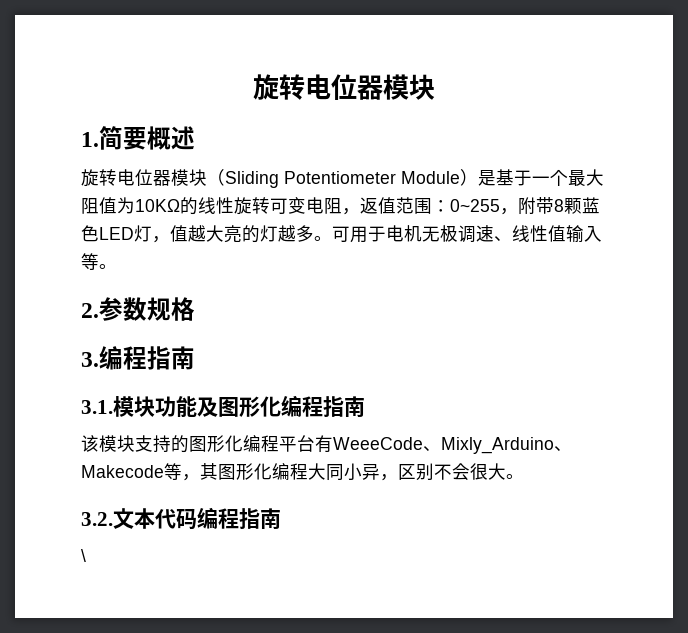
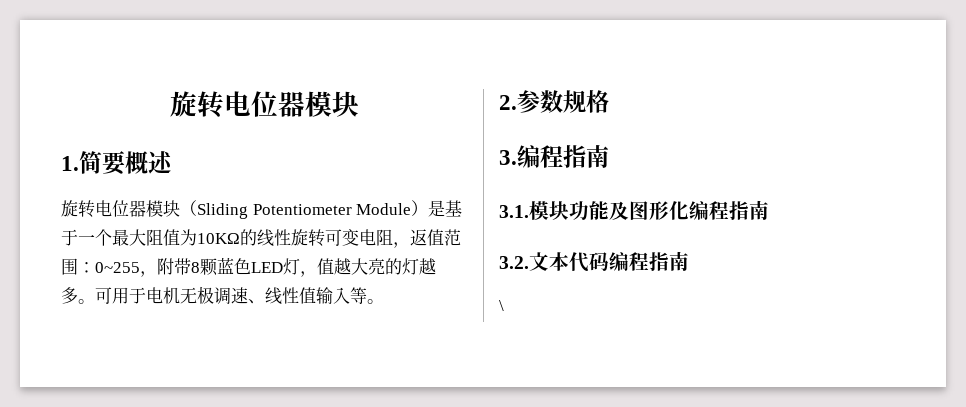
- 该模块支持的图形化编程平台有WeeeCode、Mixly_Arduino、Makecode等，其图形化编程大同小异，区别不会很大。

